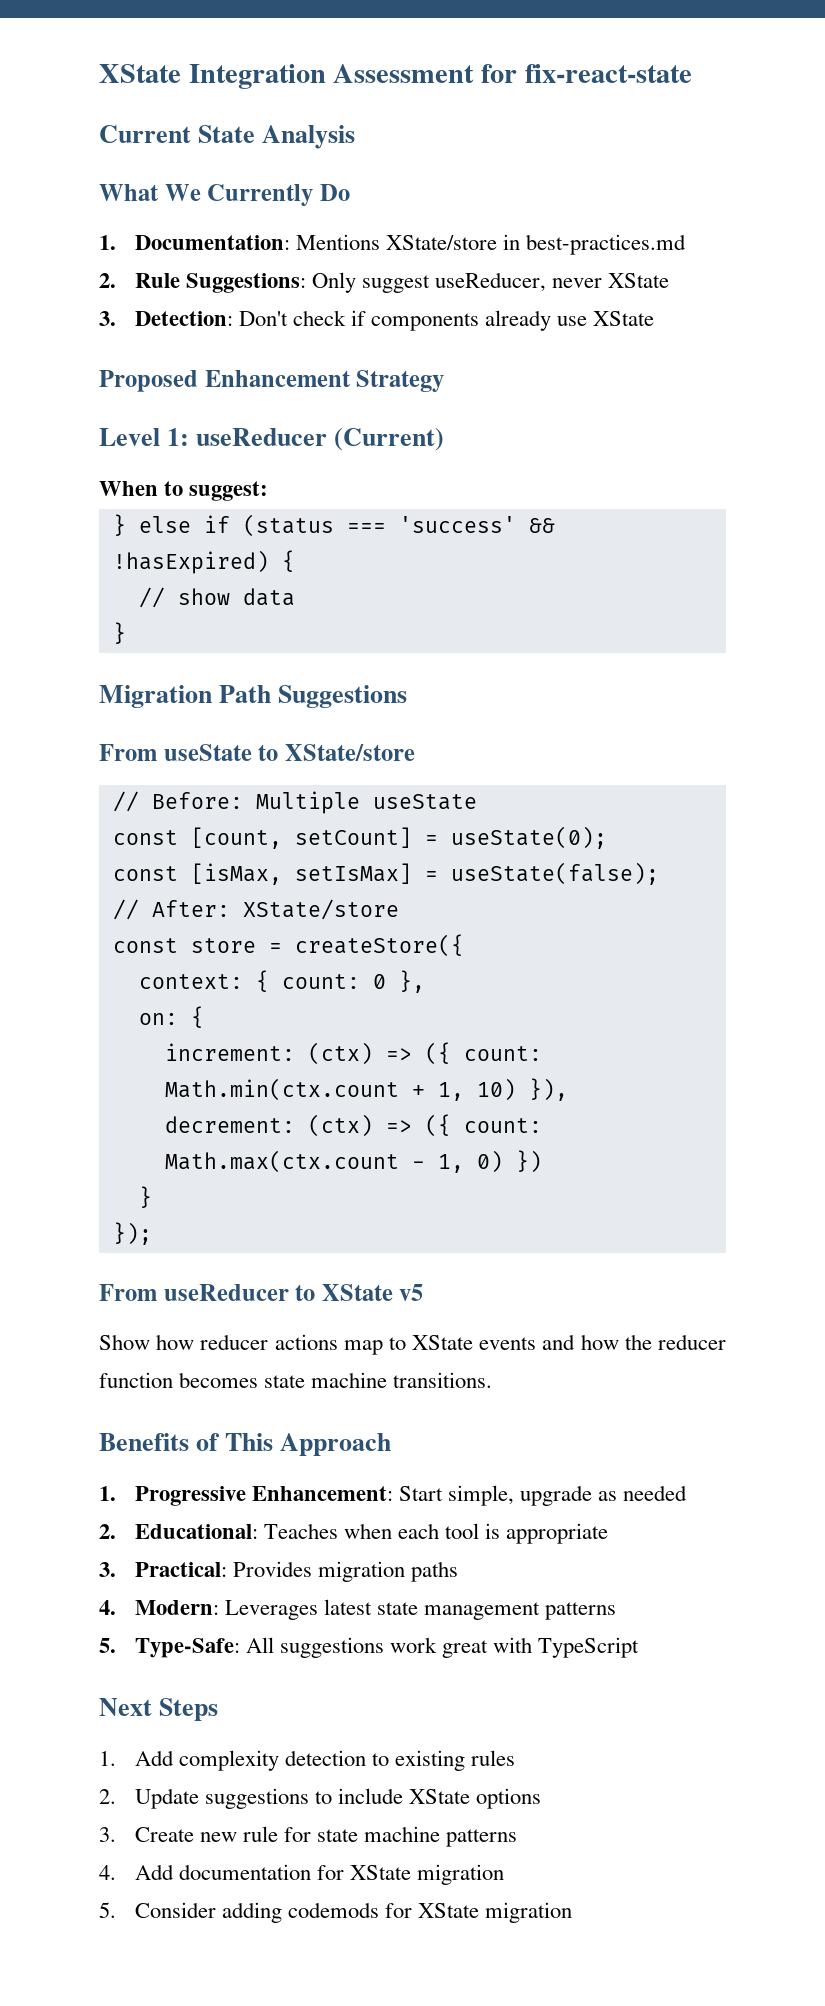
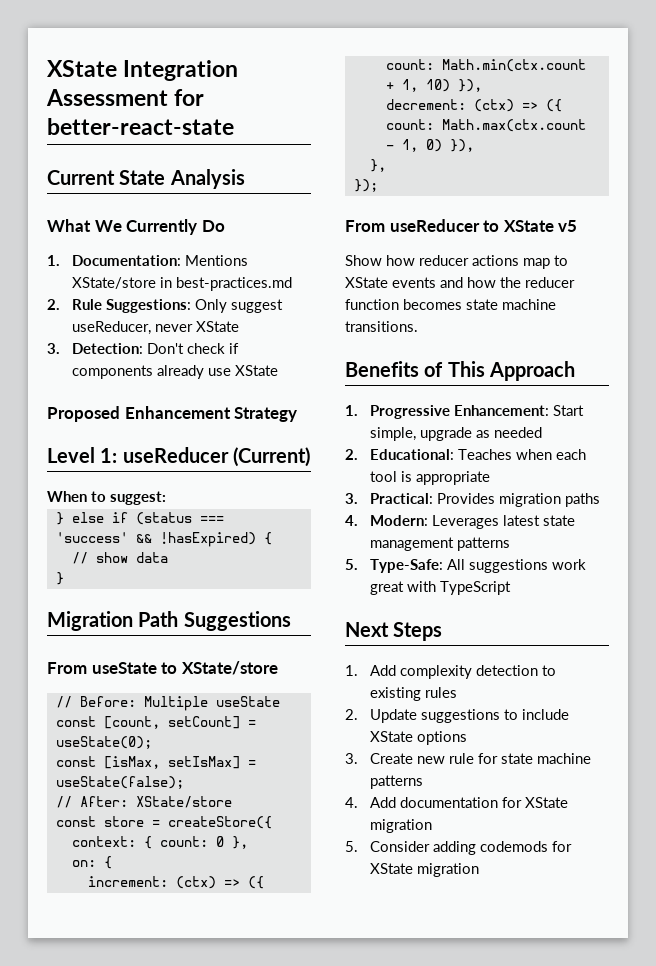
- XState Integration Assessment for fix-react-state
+ XState Integration Assessment for better-react-state
- decrement: (ctx) => ({ count: Math.max(ctx.count - 1, 0) })
- }
+ decrement: (ctx) => ({ count: Math.max(ctx.count - 1, 0) }),
+ },

